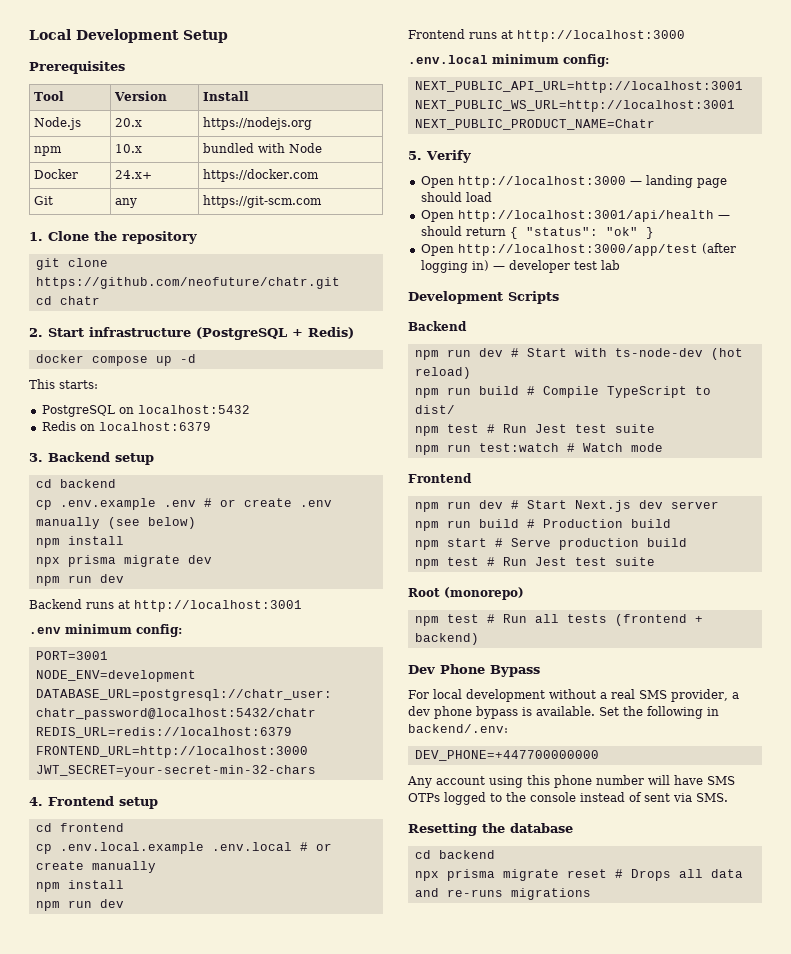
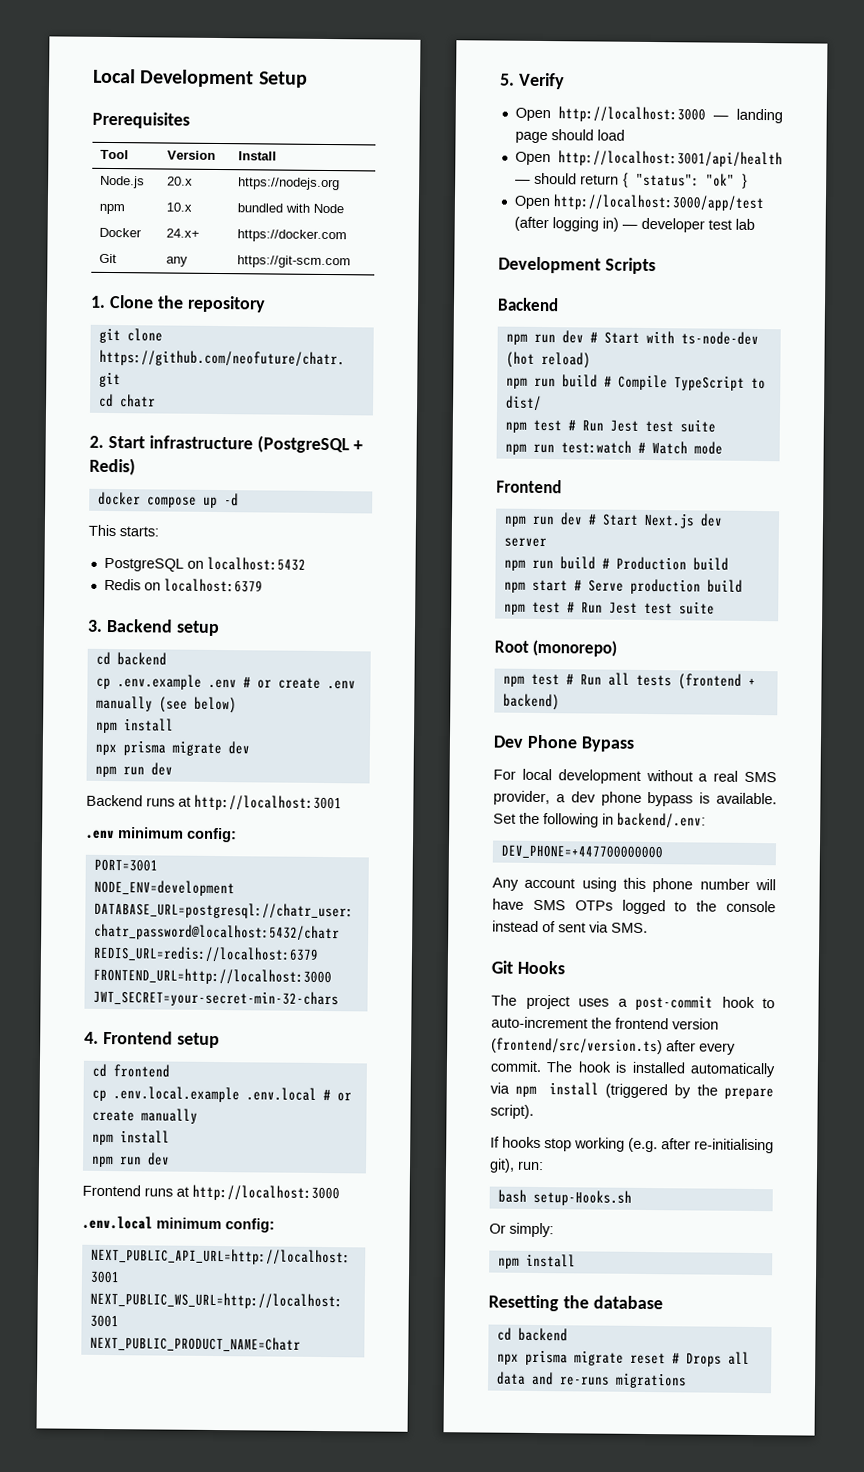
+ Git Hooks
+ The project uses a post-commit hook to auto-increment the frontend version (frontend/src/version.ts) after every commit. The hook is installed automatically via npm install (triggered by the prepare script).
+ If hooks stop working (e.g. after re-initialising git), run:
+ bash setup-Hooks.sh
+ Or simply:
+ npm install

